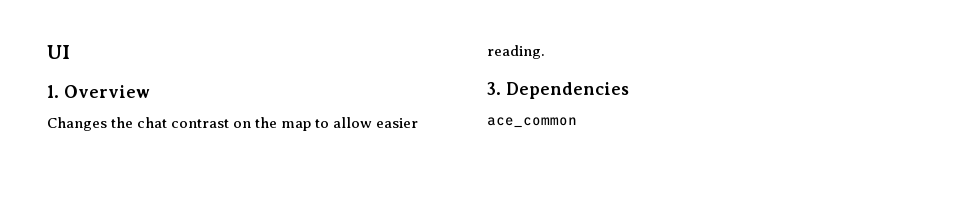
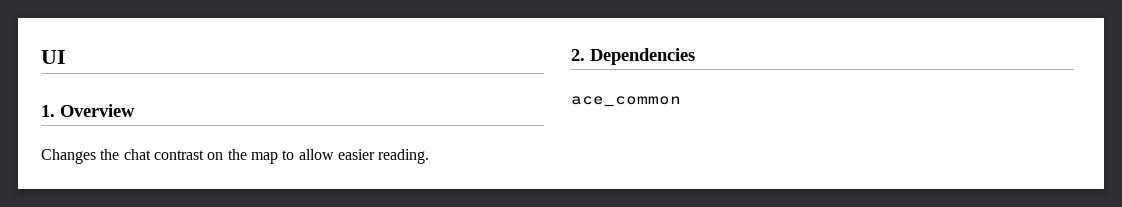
- 3. Dependencies
+ 2. Dependencies

